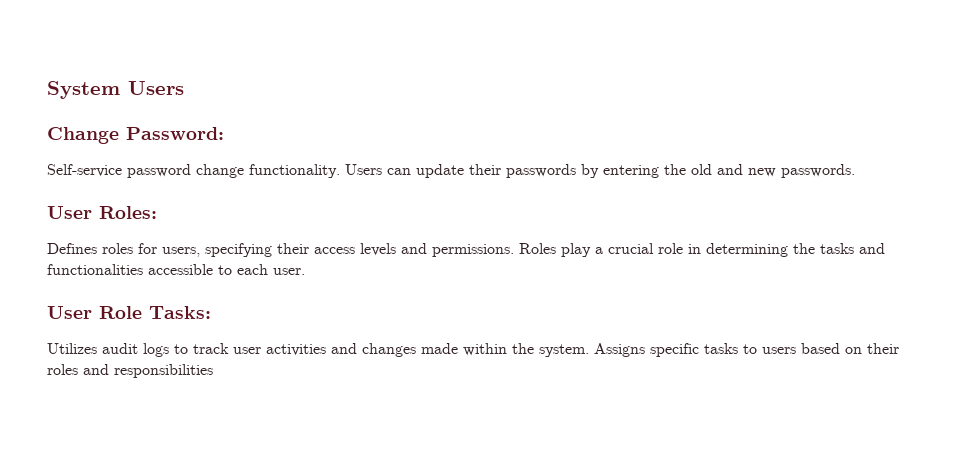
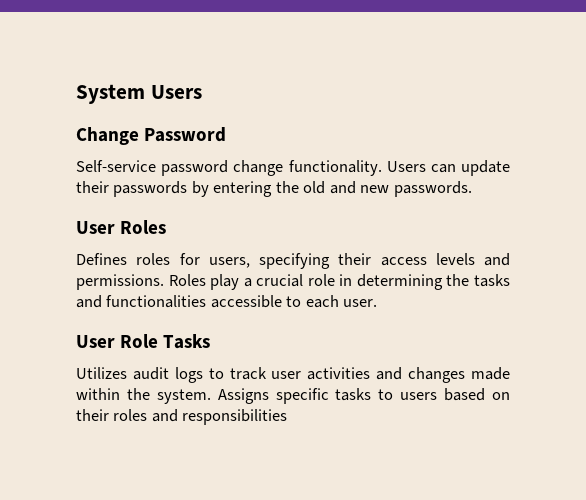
- Change Password:
+ Change Password
- User Roles:
+ User Roles
- User Role Tasks:
+ User Role Tasks

